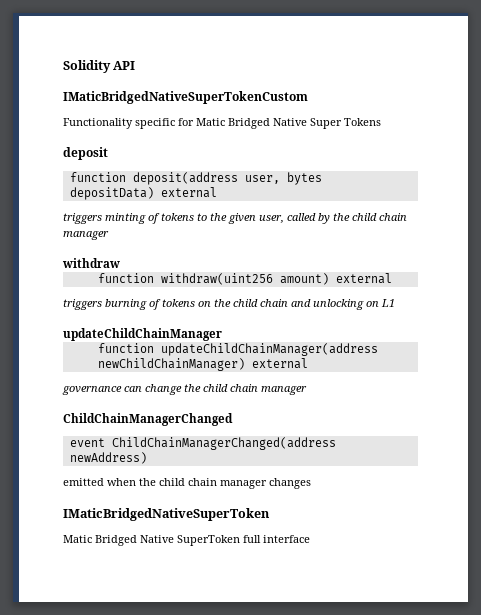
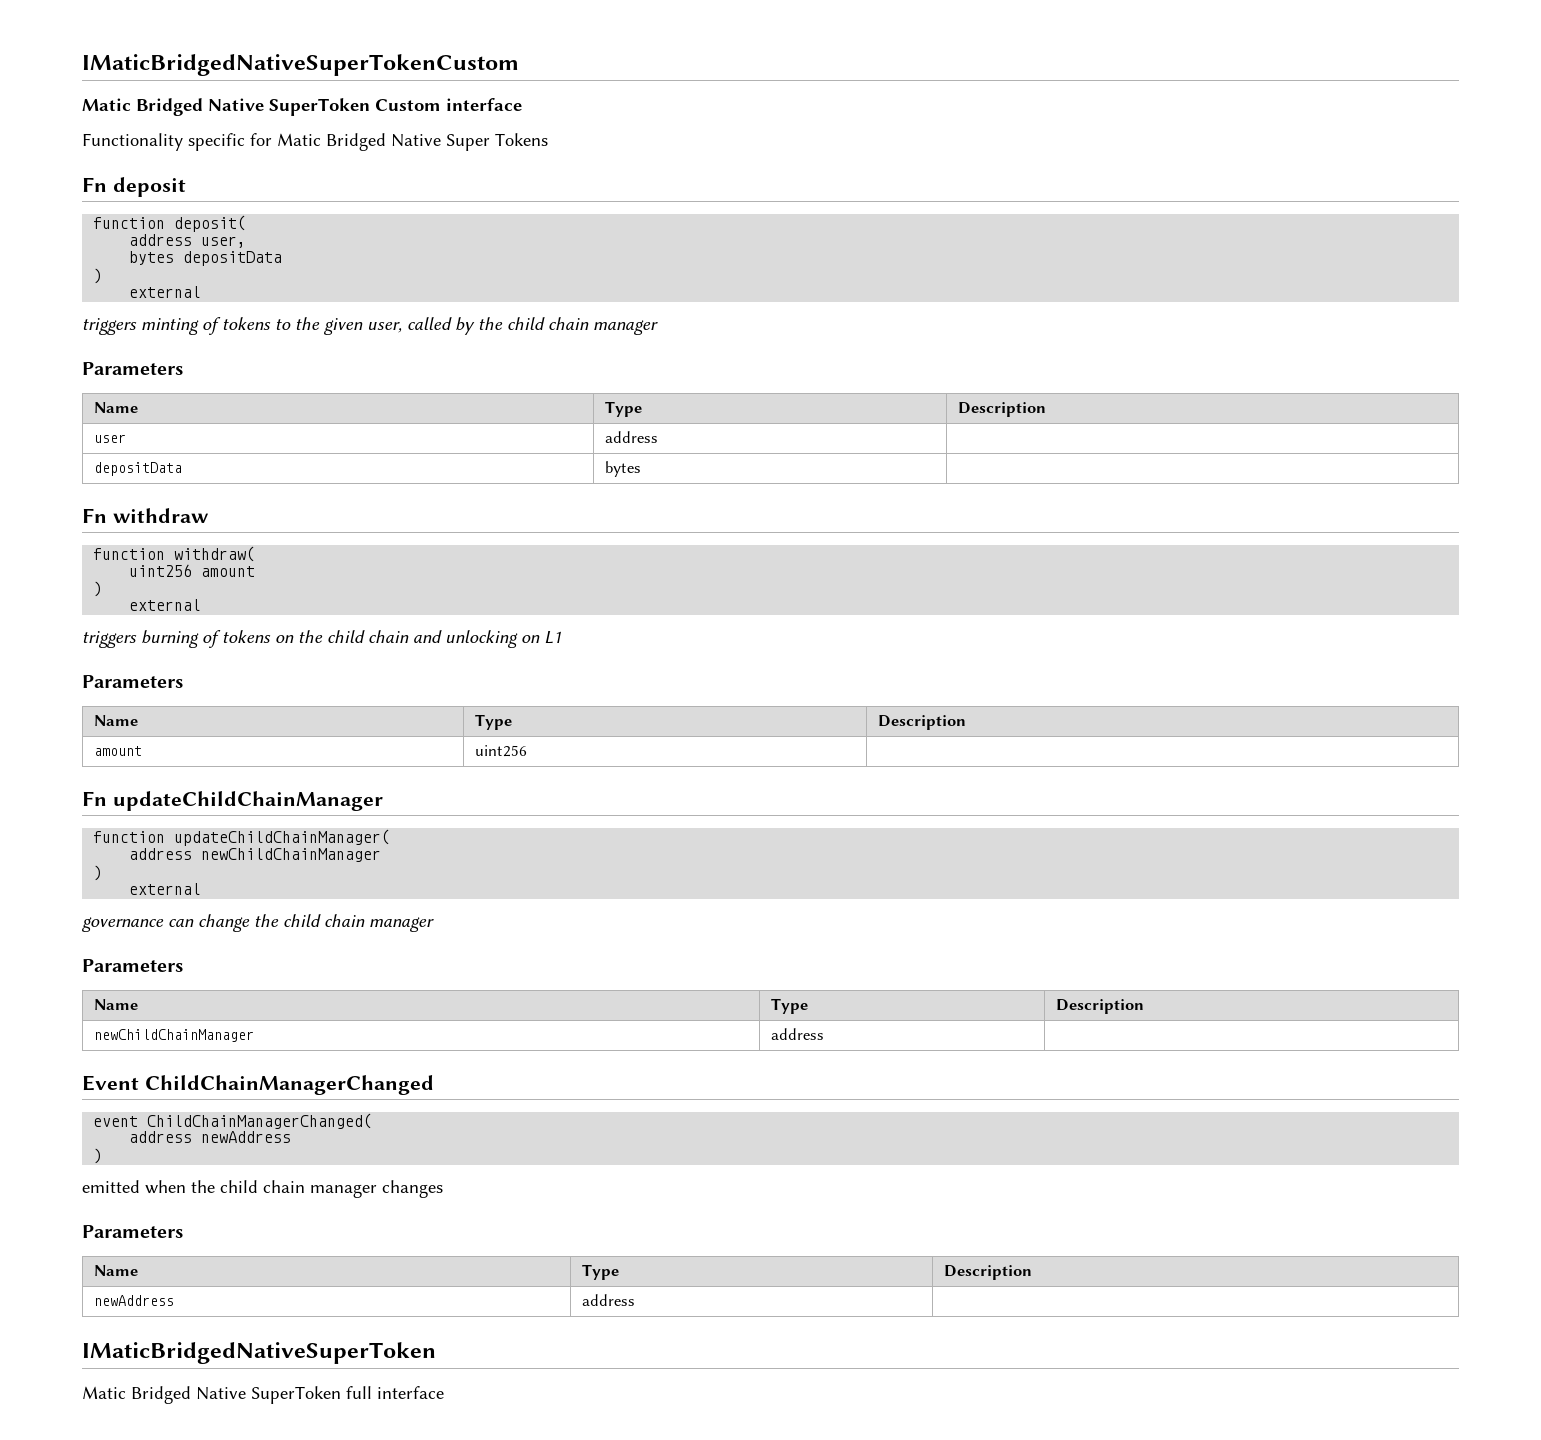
- Solidity API
  IMaticBridgedNativeSuperTokenCustom
+ Matic Bridged Native SuperToken Custom interface
- deposit
+ Fn deposit
- function deposit(address user, bytes depositData) external
+ function deposit(
+ address user,
+ bytes depositData
+ )
+ external
  triggers minting of tokens to the given user, called by the child chain manager
- withdraw
- function withdraw(uint256 amount) external
+ Parameters
+ Name | Type | Description
+ user | address |
+ depositData | bytes |
+ Fn withdraw
+ function withdraw(
+ uint256 amount
+ )
+ external
  triggers burning of tokens on the child chain and unlocking on L1
- updateChildChainManager
- function updateChildChainManager(address newChildChainManager) external
+ Parameters
+ Name | Type | Description
+ amount | uint256 |
+ Fn updateChildChainManager
+ function updateChildChainManager(
+ address newChildChainManager
+ )
+ external
  governance can change the child chain manager
- ChildChainManagerChanged
- event ChildChainManagerChanged(address newAddress)
+ Parameters
+ Name | Type | Description
+ newChildChainManager | address |
+ Event ChildChainManagerChanged
+ event ChildChainManagerChanged(
+ address newAddress
+ )
  emitted when the child chain manager changes
+ Parameters
+ Name | Type | Description
+ newAddress | address |

